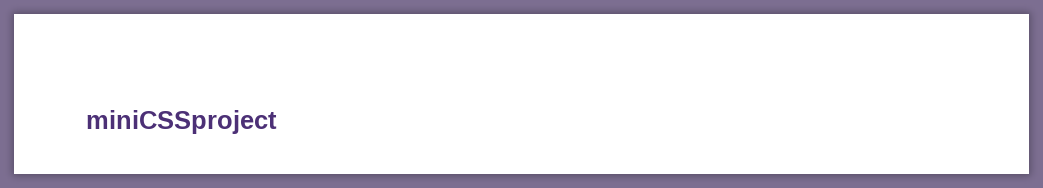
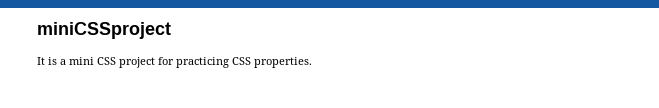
+ It is a mini CSS project for practicing CSS properties.

